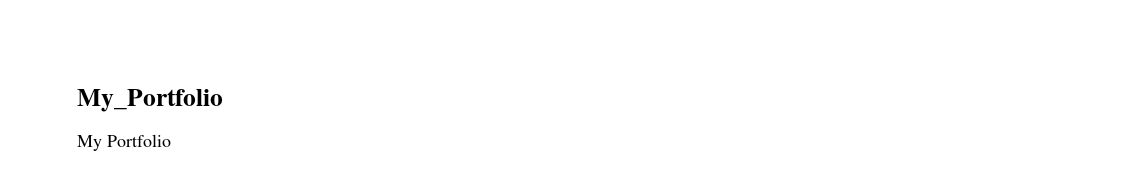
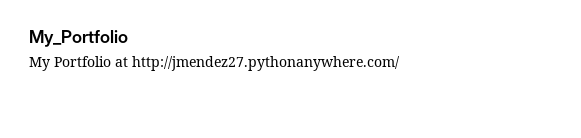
- My Portfolio
+ My Portfolio at http://jmendez27.pythonanywhere.com/

